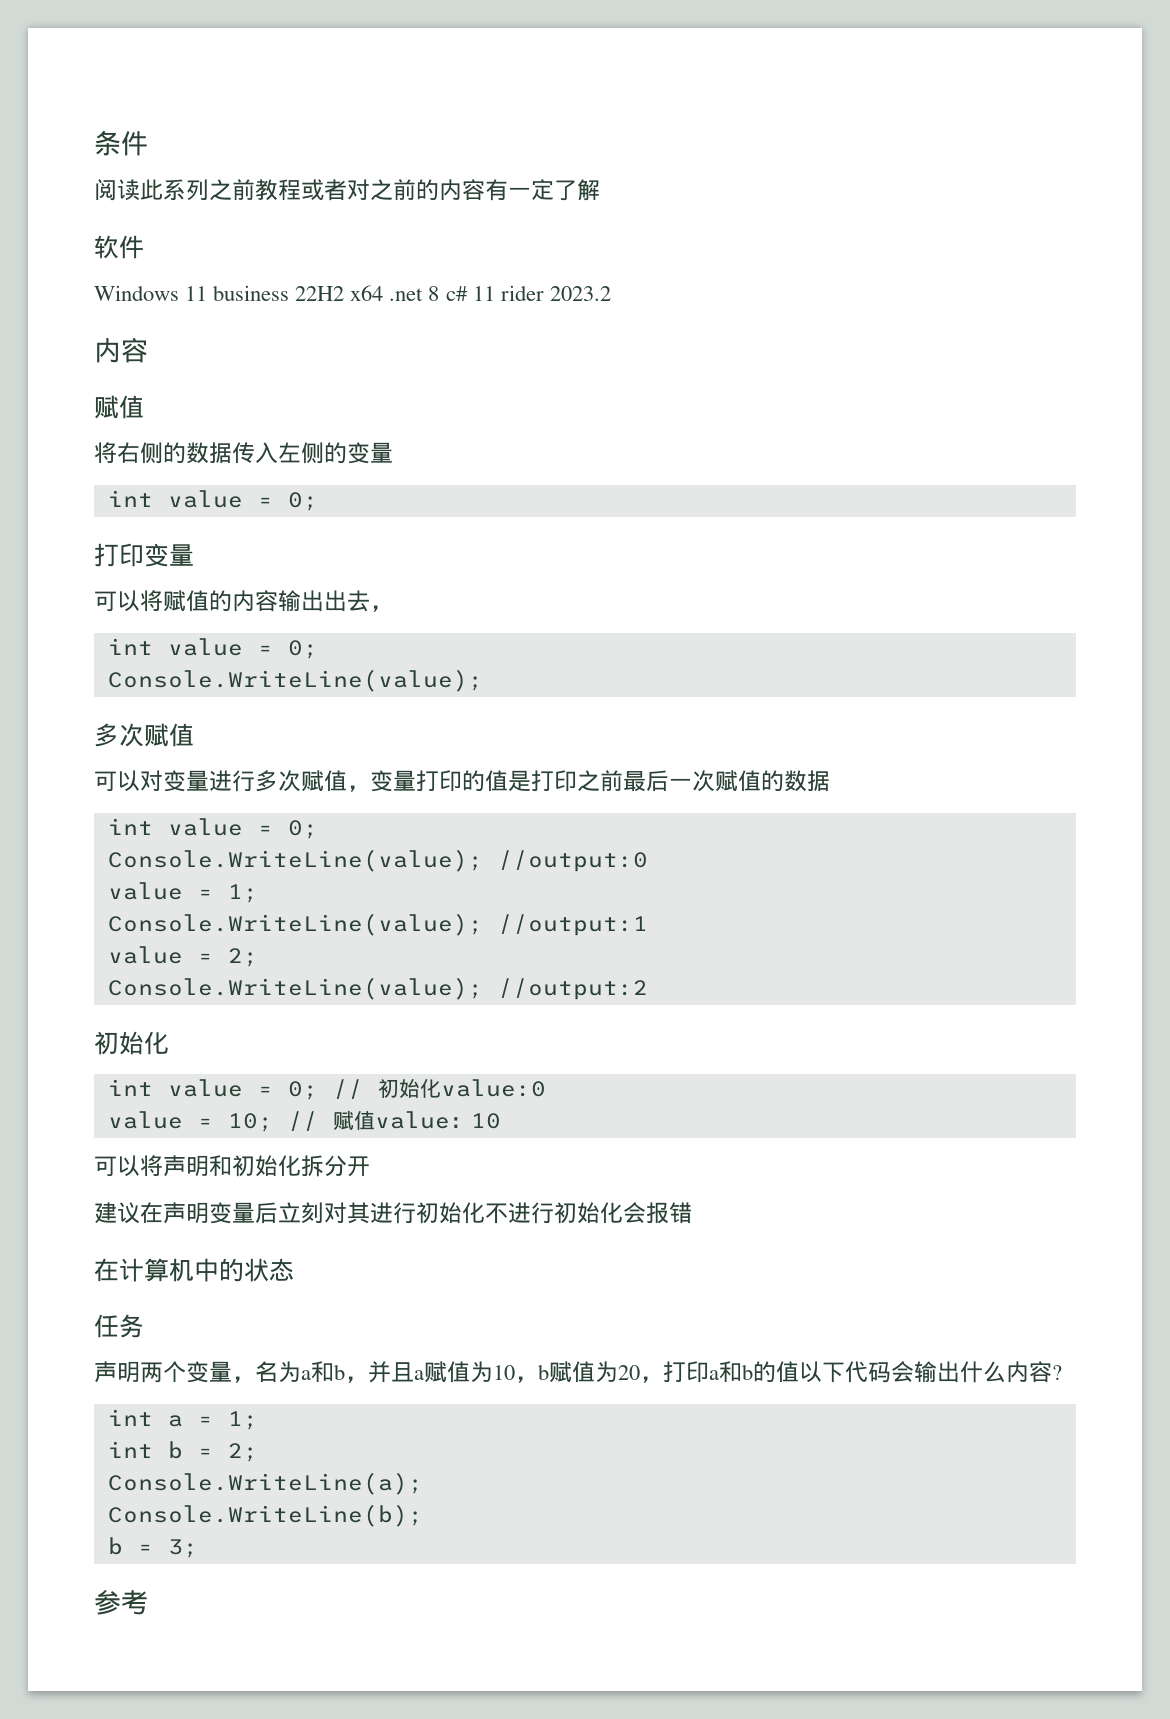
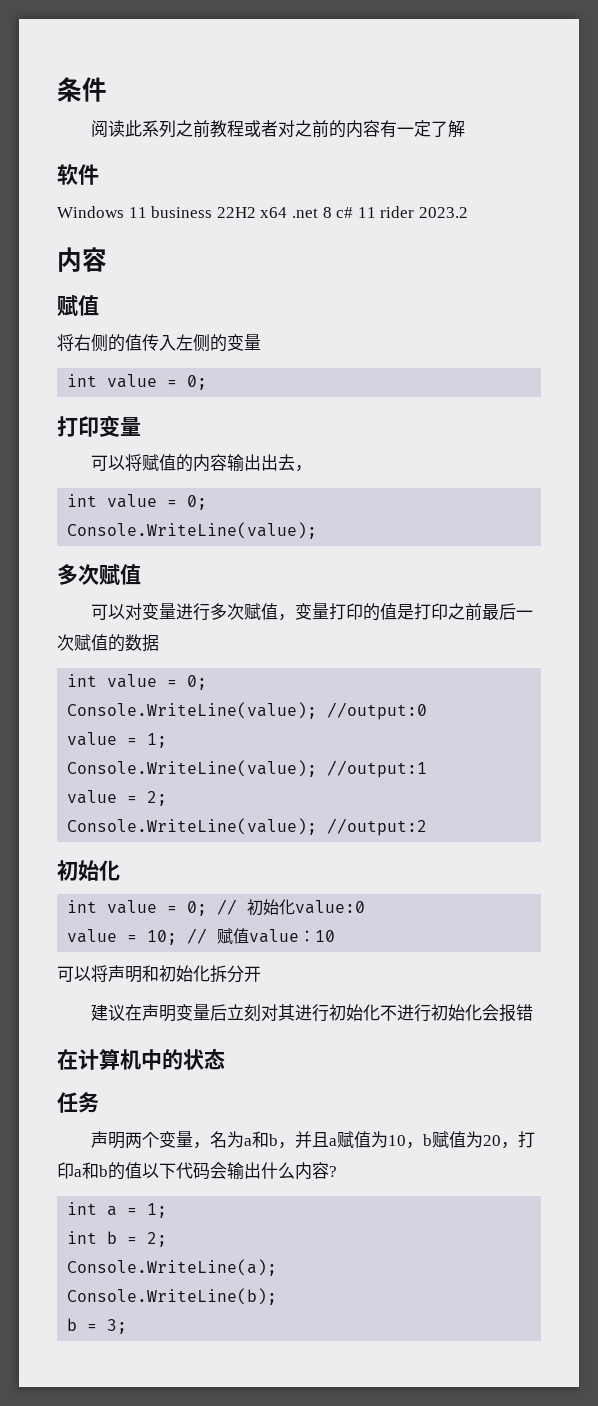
- 将右侧的数据传入左侧的变量
+ 将右侧的值传入左侧的变量
- 参考

